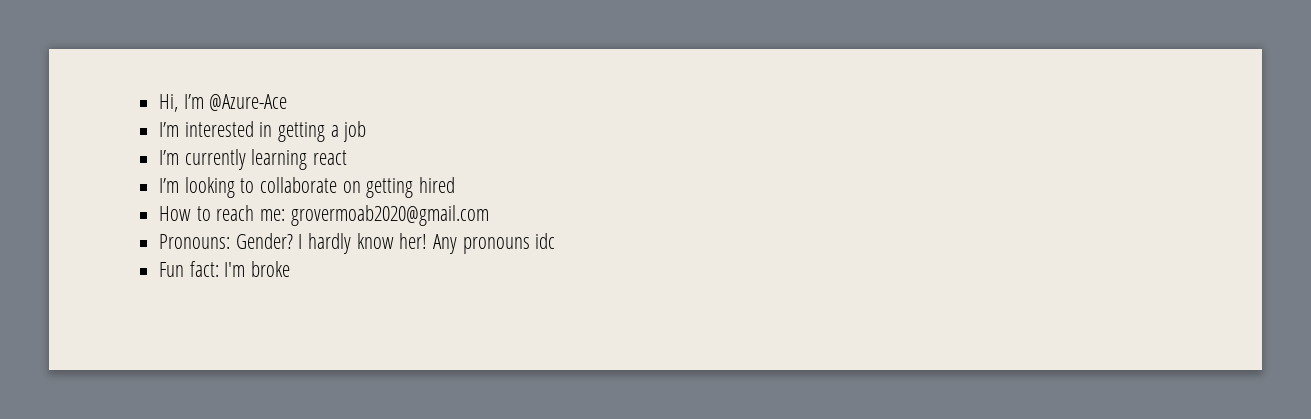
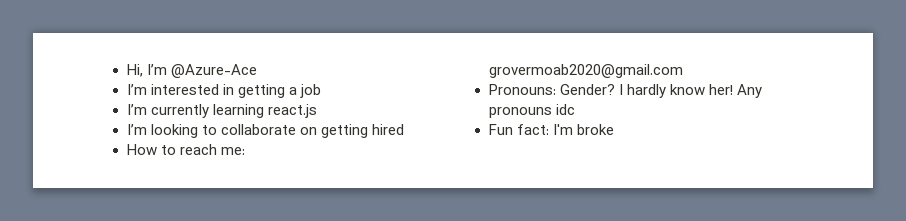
- I’m currently learning react
+ I’m currently learning react.js

